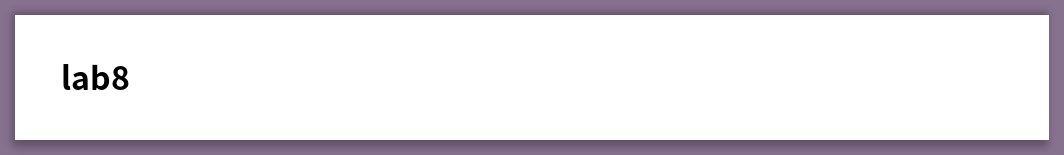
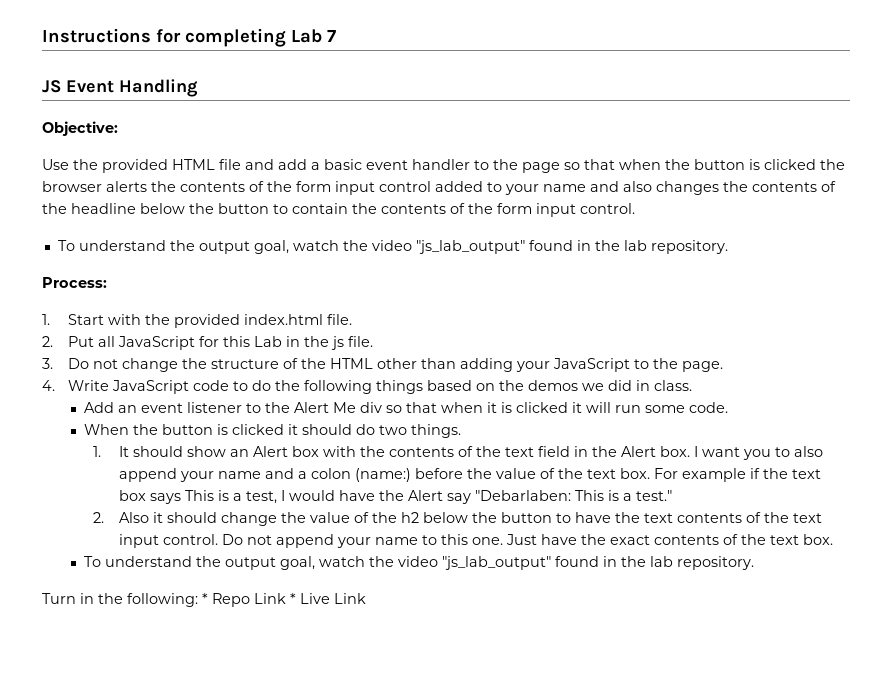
- lab8
+ Instructions for completing Lab 7
+ JS Event Handling
+ Objective:
+ Use the provided HTML file and add a basic event handler to the page so that when the button is clicked the browser alerts the contents of the form input control added to your name and also changes the contents of the headline below the button to contain the contents of the form input control.
+ To understand the output goal, watch the video "js_lab_output" found in the lab repository.
+ Process:
+ 1. Start with the provided index.html file.
+ 2. Put all JavaScript for this Lab in the js file.
+ 3. Do not change the structure of the HTML other than adding your JavaScript to the page.
+ 4. Write JavaScript code to do the following things based on the demos we did in class.
+ Add an event listener to the Alert Me div so that when it is clicked it will run some code.
+ When the button is clicked it should do two things.
+ 1. It should show an Alert box with the contents of the text field in the Alert box. I want you to also append your name and a colon (name:) before the value of the text box. For example if the text box says This is a test, I would have the Alert say "Debarlaben: This is a test."
+ 2. Also it should change the value of the h2 below the button to have the text contents of the text input control. Do not append your name to this one. Just have the exact contents of the text box.
+ To understand the output goal, watch the video "js_lab_output" found in the lab repository.
+ Turn in the following: * Repo Link * Live Link

